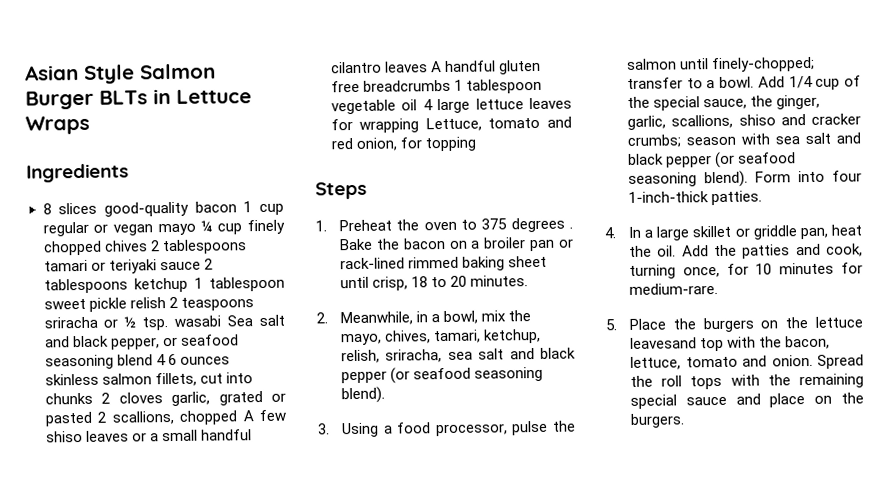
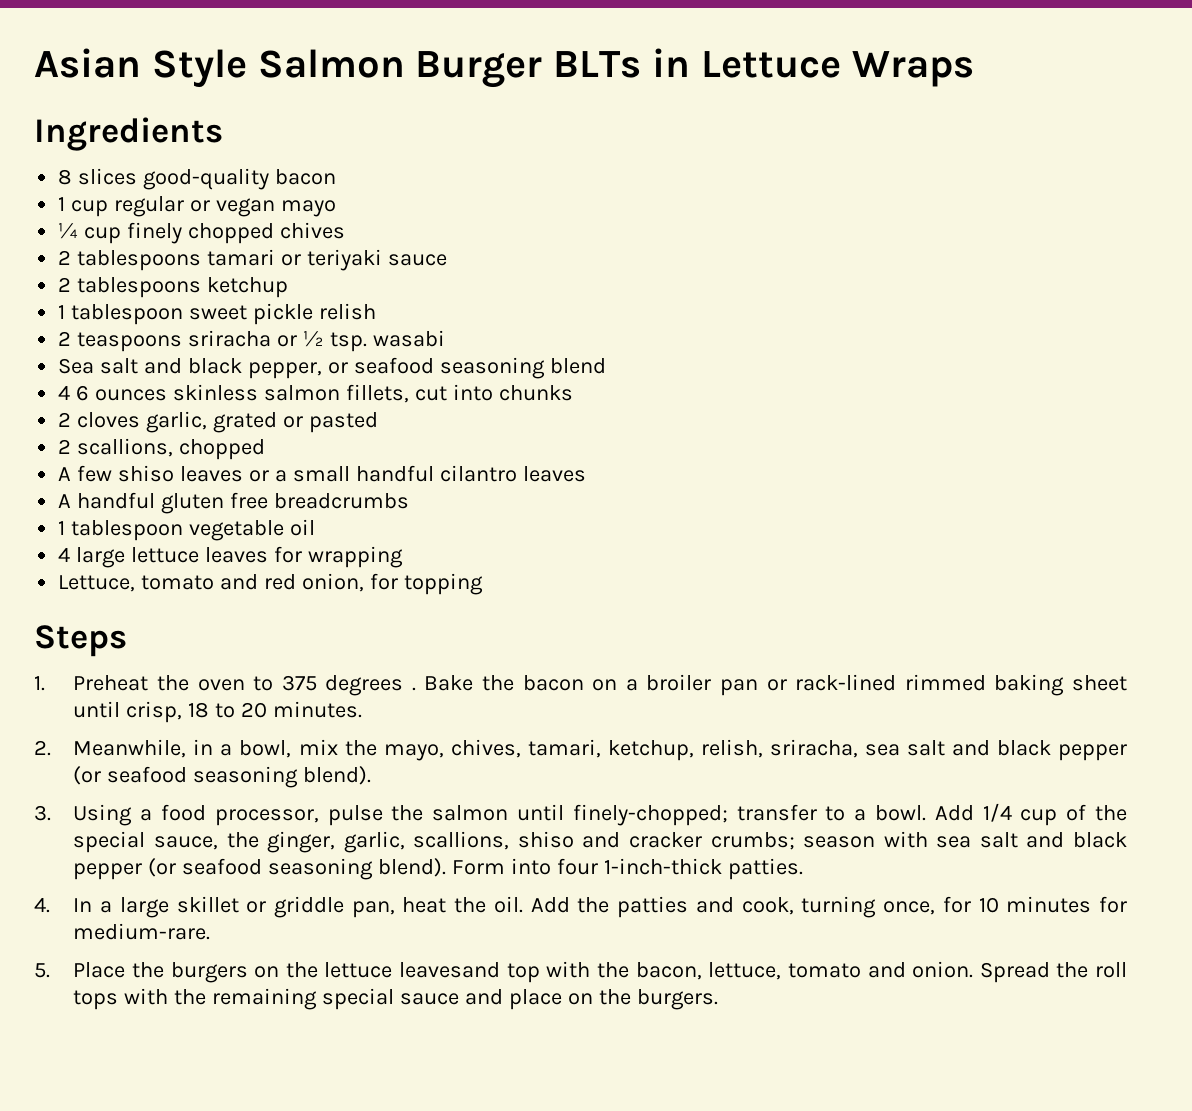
- 8 slices good-quality bacon 1 cup regular or vegan mayo ¼ cup finely chopped chives 2 tablespoons tamari or teriyaki sauce 2 tablespoons ketchup 1 tablespoon sweet pickle relish 2 teaspoons sriracha or ½ tsp. wasabi Sea salt and black pepper, or seafood seasoning blend 4 6 ounces skinless salmon fillets, cut into chunks 2 cloves garlic, grated or pasted 2 scallions, chopped A few shiso leaves or a small handful cilantro leaves A handful gluten free breadcrumbs 1 tablespoon vegetable oil 4 large lettuce leaves for wrapping Lettuce, tomato and red onion, for topping
+ 8 slices good-quality bacon
+ 1 cup regular or vegan mayo
+ ¼ cup finely chopped chives
+ 2 tablespoons tamari or teriyaki sauce
+ 2 tablespoons ketchup
+ 1 tablespoon sweet pickle relish
+ 2 teaspoons sriracha or ½ tsp. wasabi
+ Sea salt and black pepper, or seafood seasoning blend
+ 4 6 ounces skinless salmon fillets, cut into chunks
+ 2 cloves garlic, grated or pasted
+ 2 scallions, chopped
+ A few shiso leaves or a small handful cilantro leaves
+ A handful gluten free breadcrumbs
+ 1 tablespoon vegetable oil
+ 4 large lettuce leaves for wrapping
+ Lettuce, tomato and red onion, for topping

